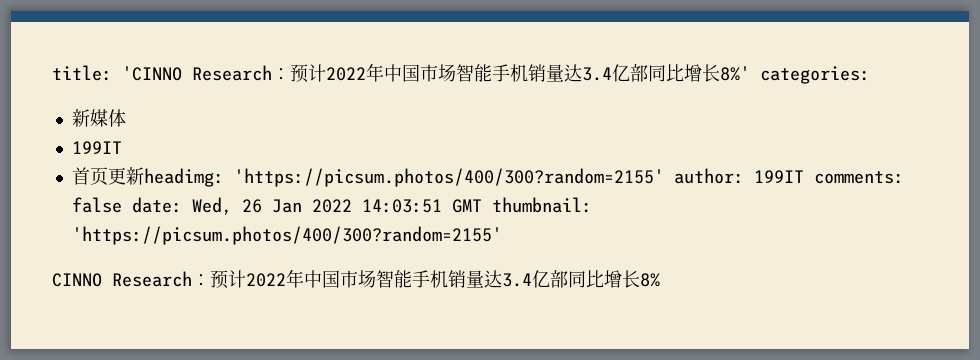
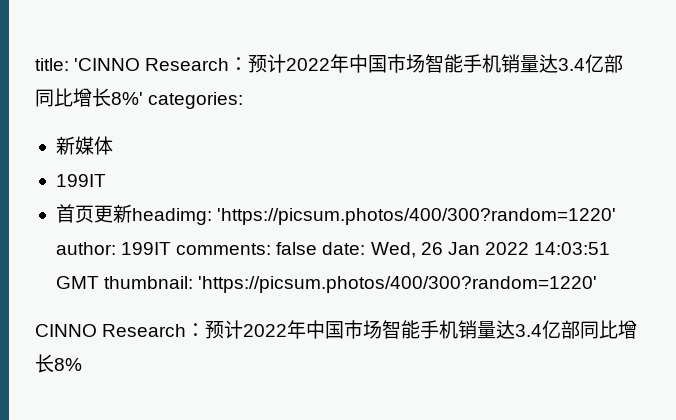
- 首页更新headimg: 'https://picsum.photos/400/300?random=2155' author: 199IT comments: false date: Wed, 26 Jan 2022 14:03:51 GMT thumbnail: 'https://picsum.photos/400/300?random=2155'
+ 首页更新headimg: 'https://picsum.photos/400/300?random=1220' author: 199IT comments: false date: Wed, 26 Jan 2022 14:03:51 GMT thumbnail: 'https://picsum.photos/400/300?random=1220'

